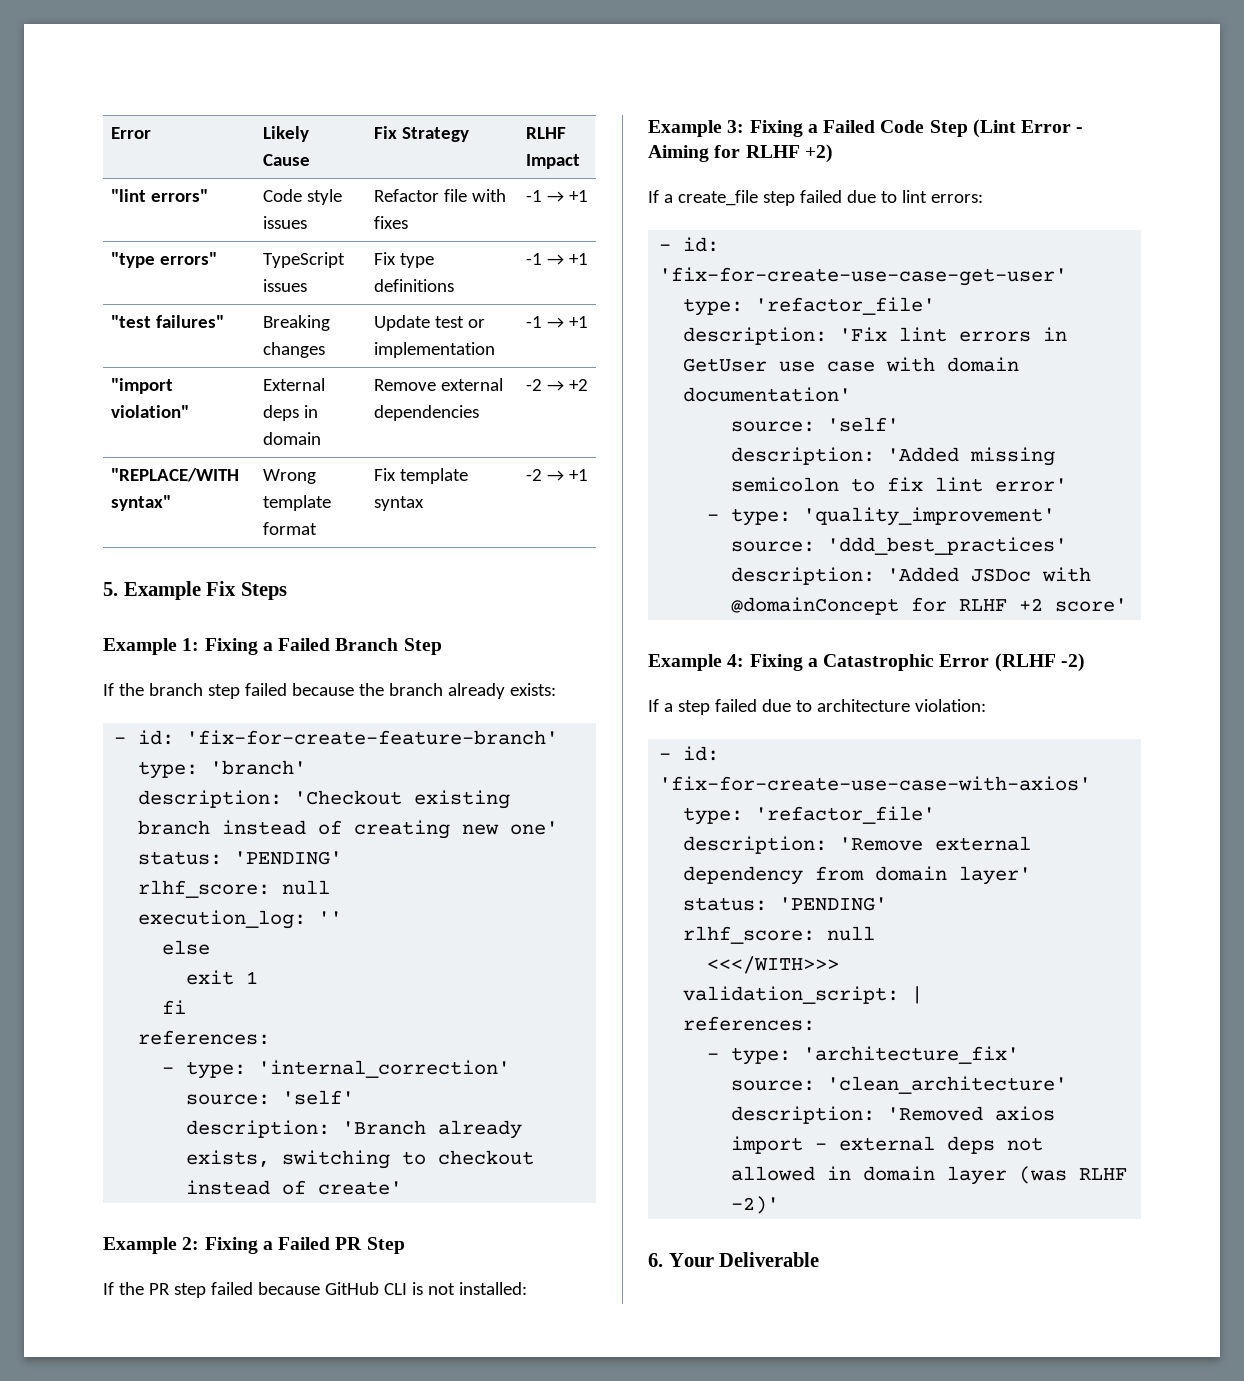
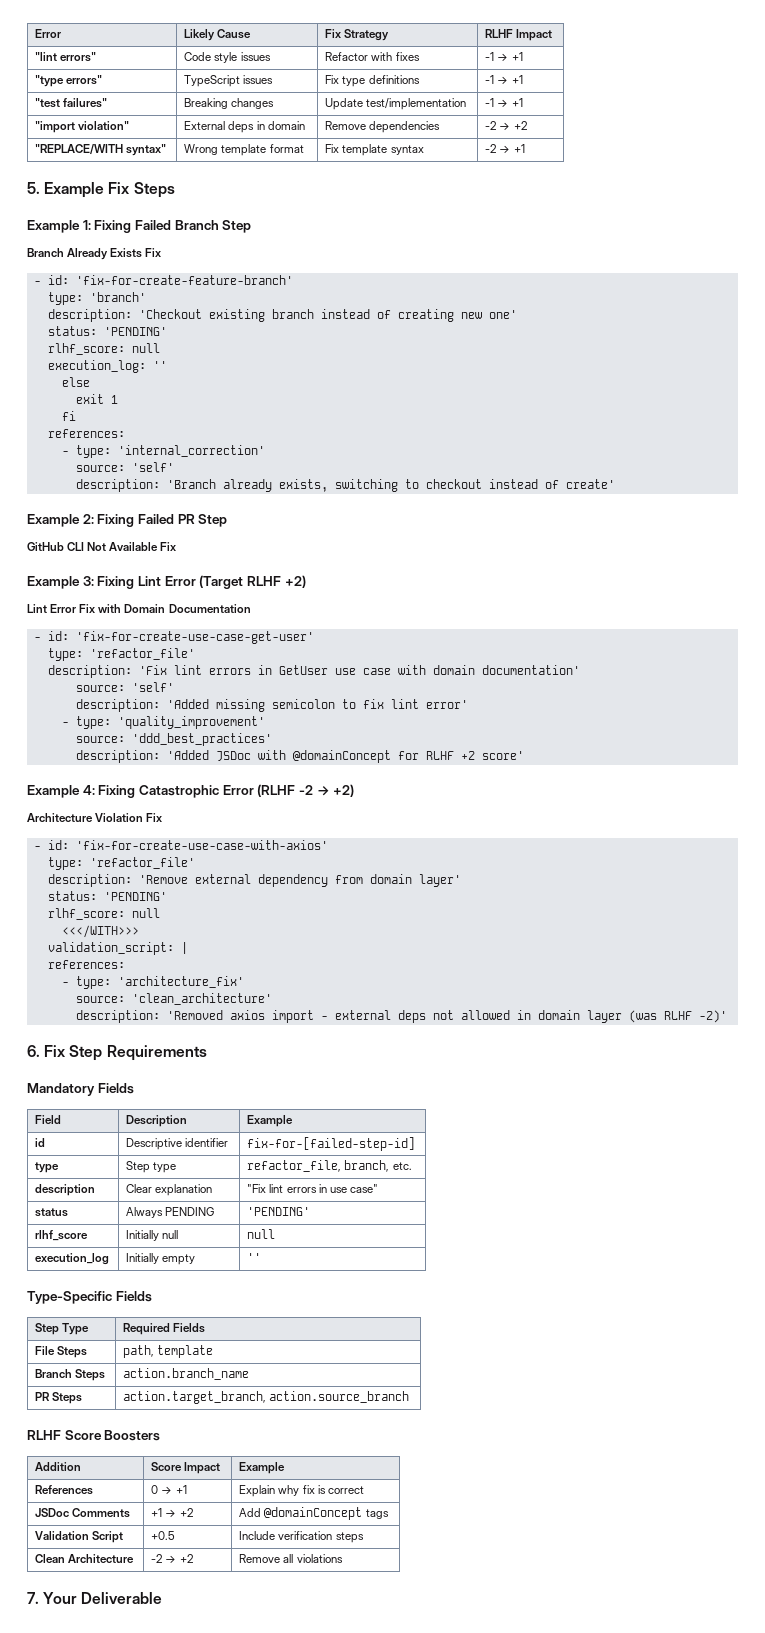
- "lint errors" | Code style issues | Refactor file with fixes | -1 → +1
+ "lint errors" | Code style issues | Refactor with fixes | -1 → +1
- "test failures" | Breaking changes | Update test or implementation | -1 → +1
+ "test failures" | Breaking changes | Update test/implementation | -1 → +1
- "import violation" | External deps in domain | Remove external dependencies | -2 → +2
+ "import violation" | External deps in domain | Remove dependencies | -2 → +2
- Example 1: Fixing a Failed Branch Step
+ Example 1: Fixing Failed Branch Step
- If the branch step failed because the branch already exists:
+ Branch Already Exists Fix
- Example 2: Fixing a Failed PR Step
+ Example 2: Fixing Failed PR Step
- If the PR step failed because GitHub CLI is not installed:
- Example 3: Fixing a Failed Code Step (Lint Error - Aiming for RLHF +2)
- If a create_file step failed due to lint errors:
+ GitHub CLI Not Available Fix
+ Example 3: Fixing Lint Error (Target RLHF +2)
+ Lint Error Fix with Domain Documentation
- Example 4: Fixing a Catastrophic Error (RLHF -2)
- If a step failed due to architecture violation:
+ Example 4: Fixing Catastrophic Error (RLHF -2 → +2)
+ Architecture Violation Fix
- 6. Your Deliverable
+ 6. Fix Step Requirements
+ Mandatory Fields
+ Field | Description | Example
+ id | Descriptive identifier | fix-for-[failed-step-id]
+ type | Step type | refactor_file, branch, etc.
+ description | Clear explanation | "Fix lint errors in use case"
+ status | Always PENDING | 'PENDING'
+ rlhf_score | Initially null | null
+ execution_log | Initially empty | ''
+ Type-Specific Fields
+ Step Type | Required Fields
+ File Steps | path, template
+ Branch Steps | action.branch_name
+ PR Steps | action.target_branch, action.source_branch
+ RLHF Score Boosters
+ Addition | Score Impact | Example
+ References | 0 → +1 | Explain why fix is correct
+ JSDoc Comments | +1 → +2 | Add @domainConcept tags
+ Validation Script | +0.5 | Include verification steps
+ Clean Architecture | -2 → +2 | Remove all violations
+ 7. Your Deliverable

